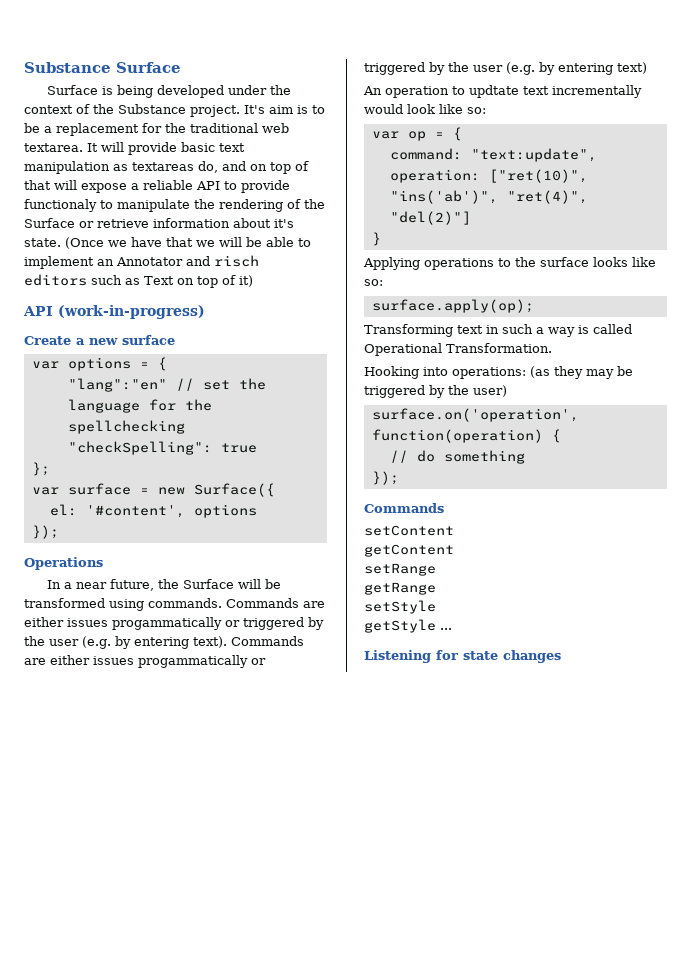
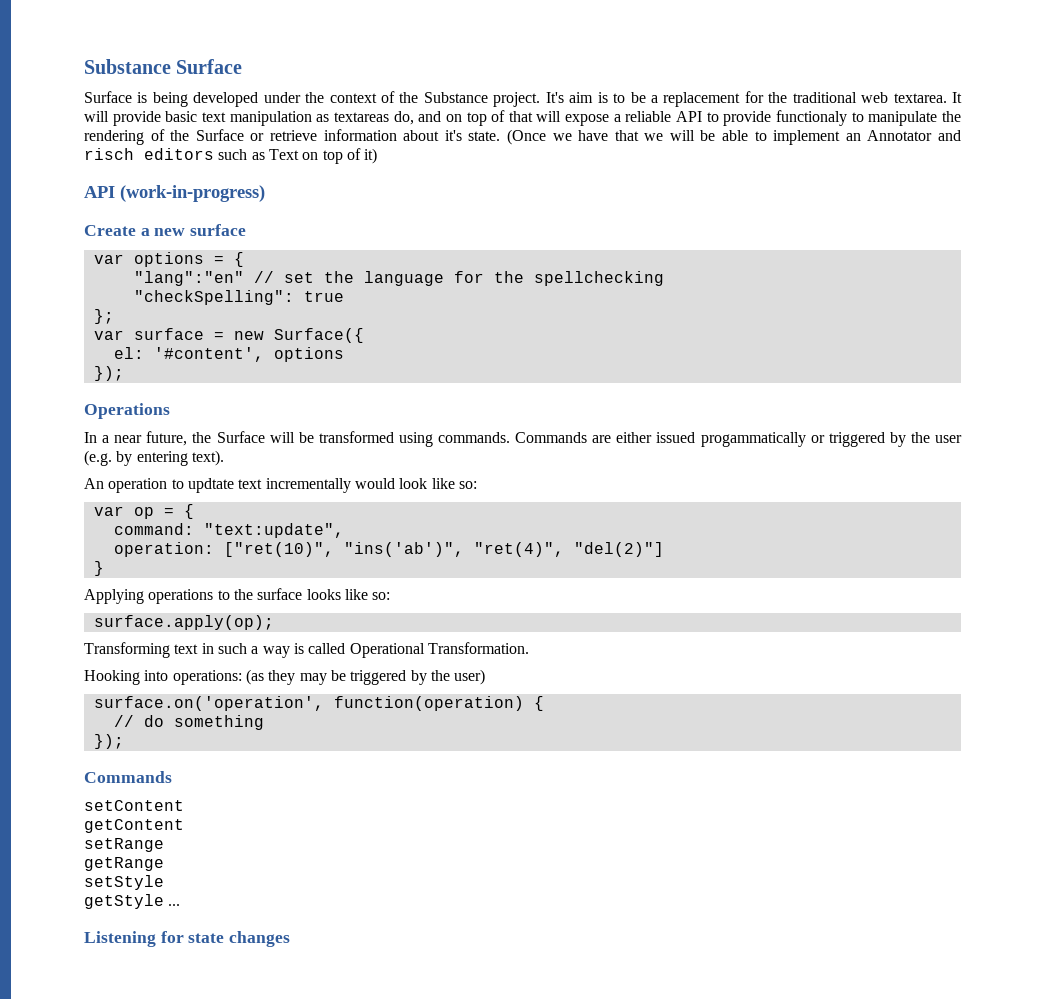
- Commands are either issues progammatically or triggered by the user (e.g. by entering text). Commands are either issues progammatically or triggered by the user (e.g. by entering text)
+ Commands are either issued progammatically or triggered by the user (e.g. by entering text).

